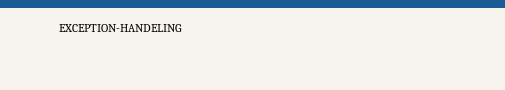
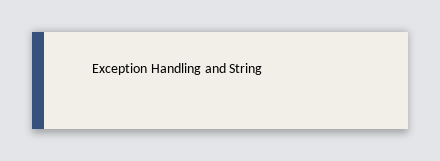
- EXCEPTION-HANDELING
+ Exception Handling and String

